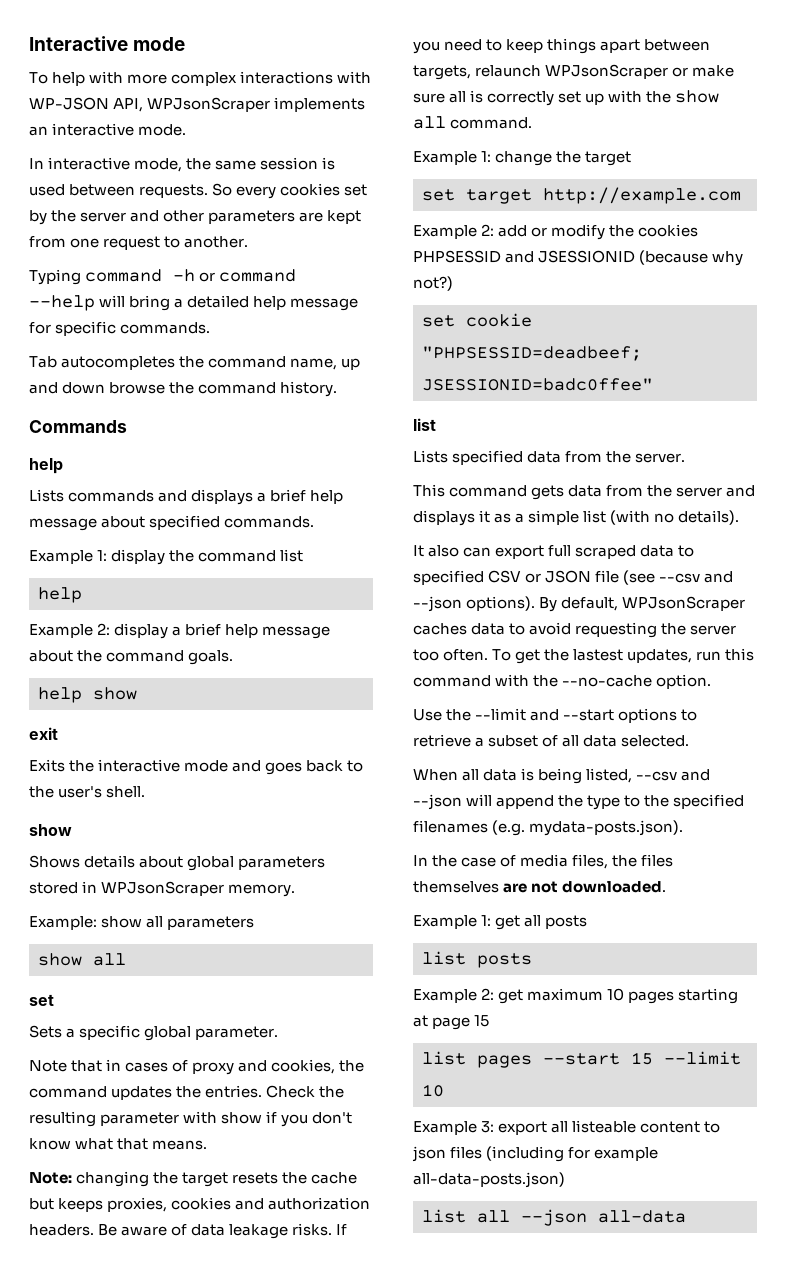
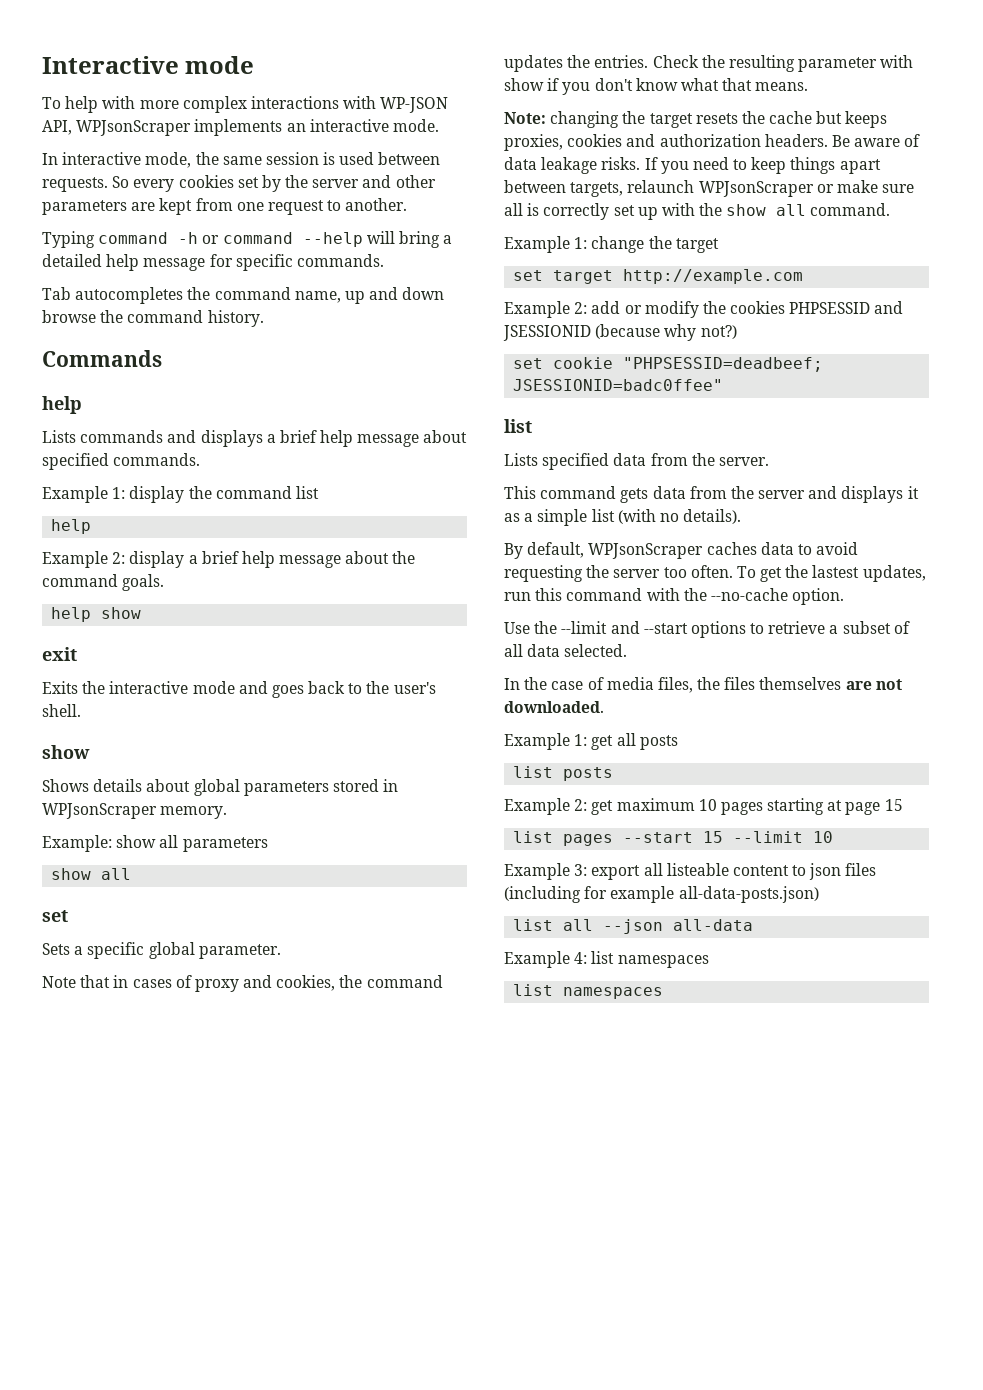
- It also can export full scraped data to specified CSV or JSON file (see --csv and --json options).
- When all data is being listed, --csv and --json will append the type to the specified filenames (e.g. mydata-posts.json).
+ Example 4: list namespaces
+ list namespaces

